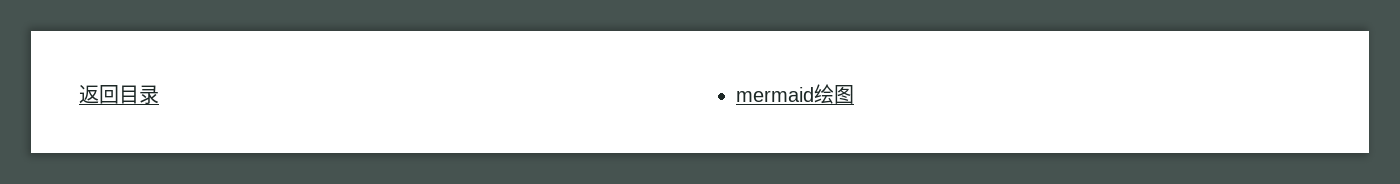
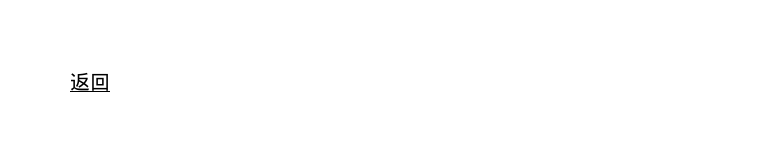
- 返回目录
- mermaid绘图
+ 返回

